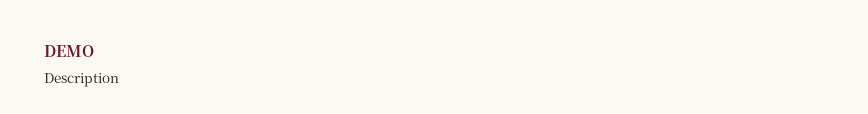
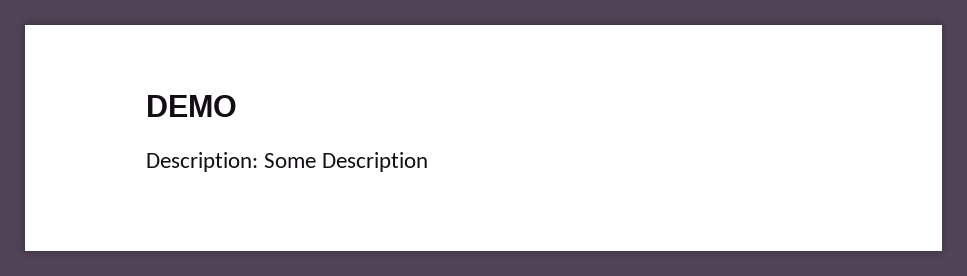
- Description
+ Description: Some Description

